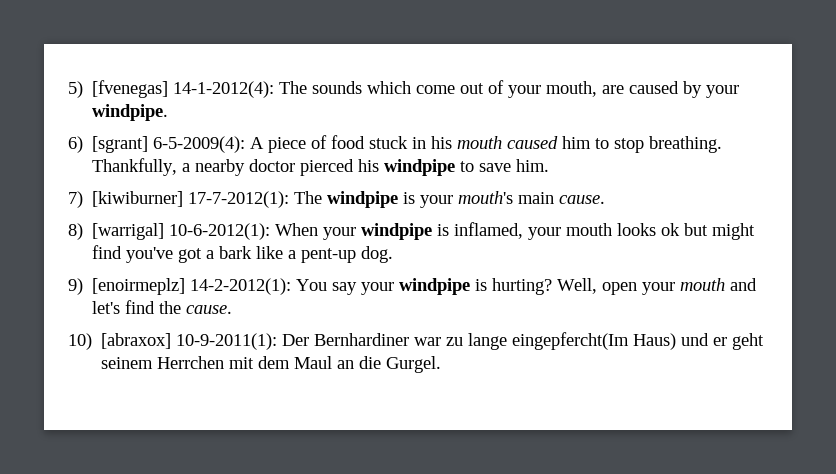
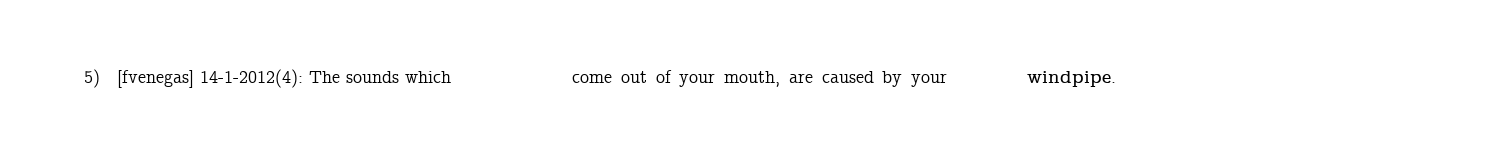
- 6) [sgrant] 6-5-2009(4): A piece of food stuck in his mouth caused him to stop breathing. Thankfully, a nearby doctor pierced his windpipe to save him.
- 7) [kiwiburner] 17-7-2012(1): The windpipe is your mouth's main cause.
- 8) [warrigal] 10-6-2012(1): When your windpipe is inflamed, your mouth looks ok but might find you've got a bark like a pent-up dog.
- 9) [enoirmeplz] 14-2-2012(1): You say your windpipe is hurting? Well, open your mouth and let's find the cause.
- 10) [abraxox] 10-9-2011(1): Der Bernhardiner war zu lange eingepfercht(Im Haus) und er geht seinem Herrchen mit dem Maul an die Gurgel.

